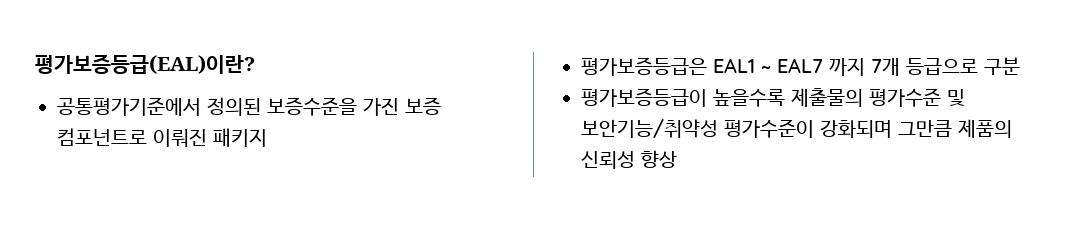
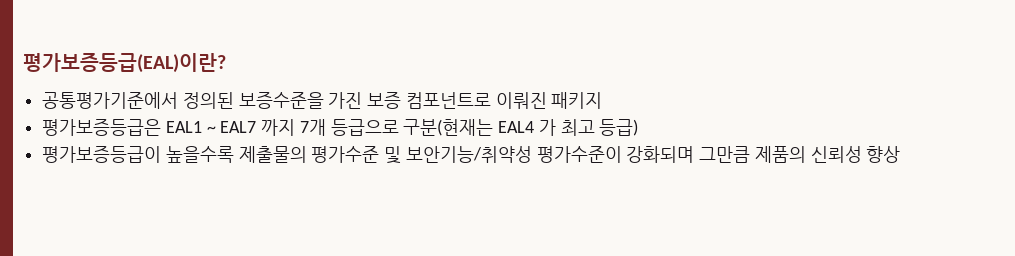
- 평가보증등급은 EAL1 ~ EAL7 까지 7개 등급으로 구분
+ 평가보증등급은 EAL1 ~ EAL7 까지 7개 등급으로 구분(현재는 EAL4 가 최고 등급)

